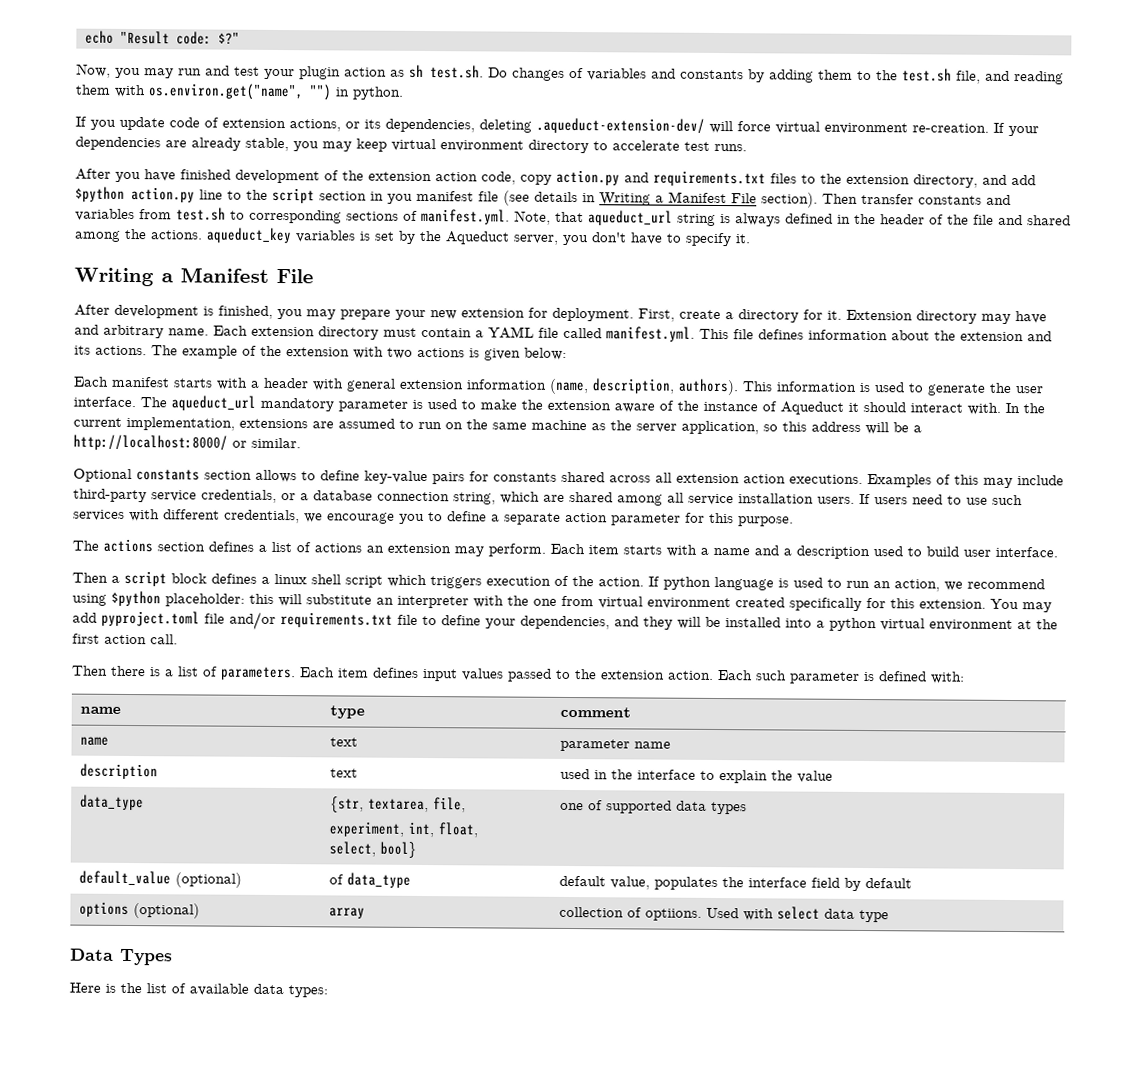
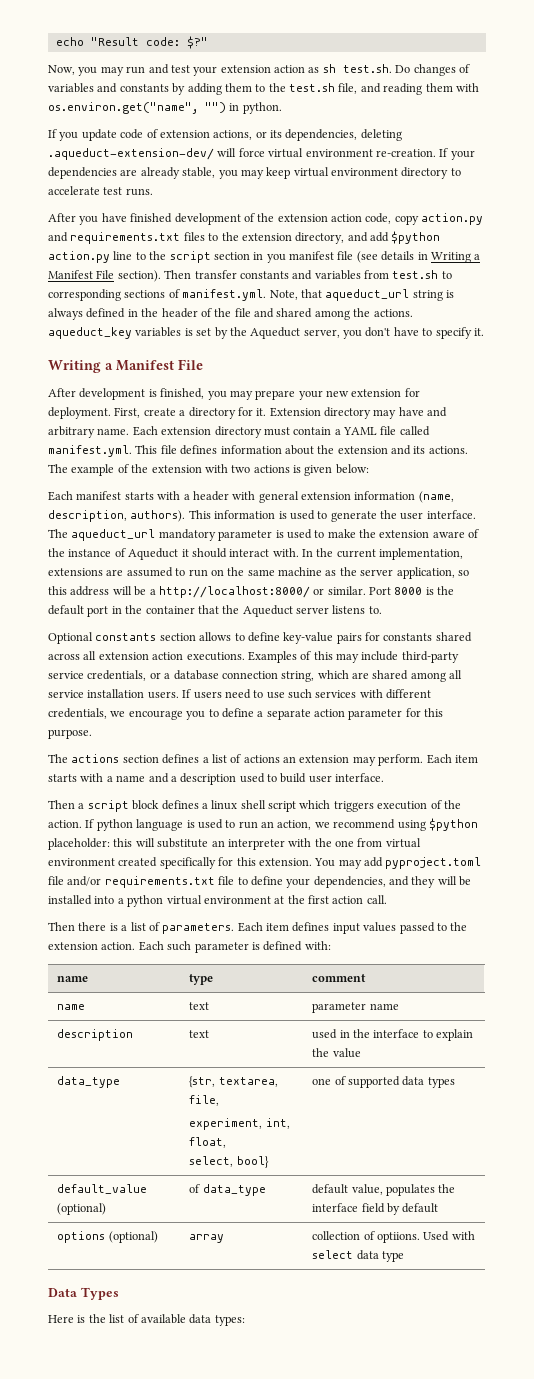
- Now, you may run and test your plugin action as sh test.sh. Do changes of variables and constants by adding them to the test.sh file, and reading them with os.environ.get("name", "") in python.
+ Now, you may run and test your extension action as sh test.sh. Do changes of variables and constants by adding them to the test.sh file, and reading them with os.environ.get("name", "") in python.
+ Port 8000 is the default port in the container that the Aqueduct server listens to.

